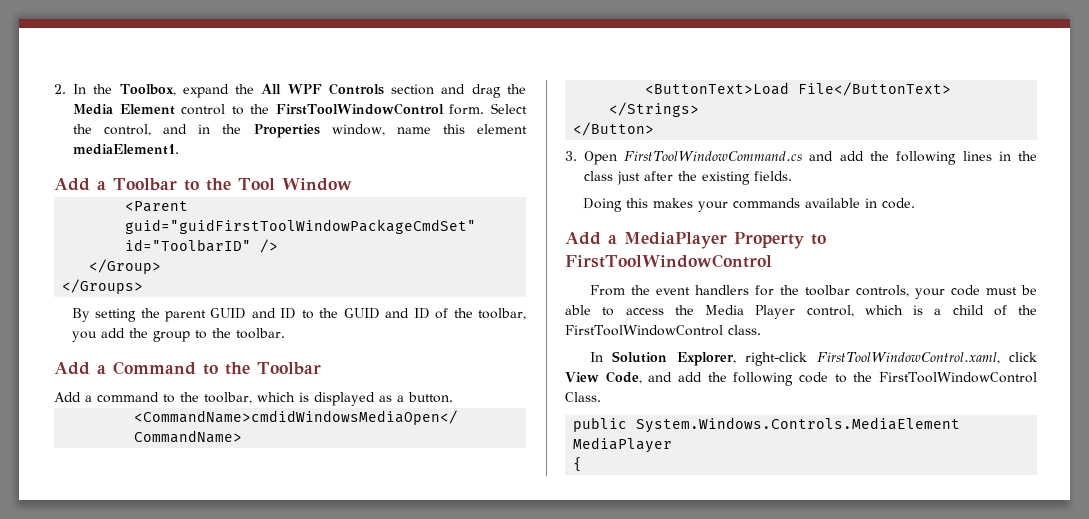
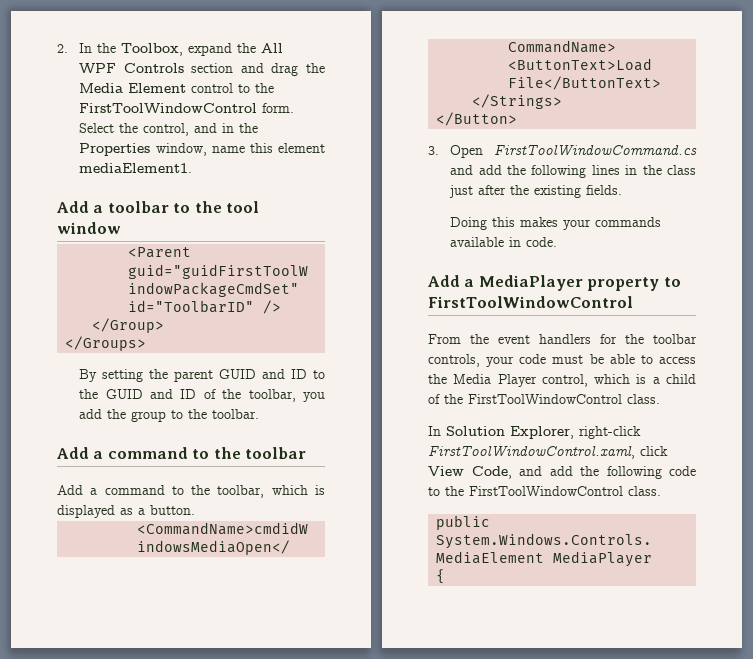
- Add a Toolbar to the Tool Window
+ Add a toolbar to the tool window
- Add a Command to the Toolbar
+ Add a command to the toolbar
- Add a MediaPlayer Property to FirstToolWindowControl
+ Add a MediaPlayer property to FirstToolWindowControl
- In Solution Explorer, right-click FirstToolWindowControl.xaml, click View Code, and add the following code to the FirstToolWindowControl Class.
+ In Solution Explorer, right-click FirstToolWindowControl.xaml, click View Code, and add the following code to the FirstToolWindowControl class.

